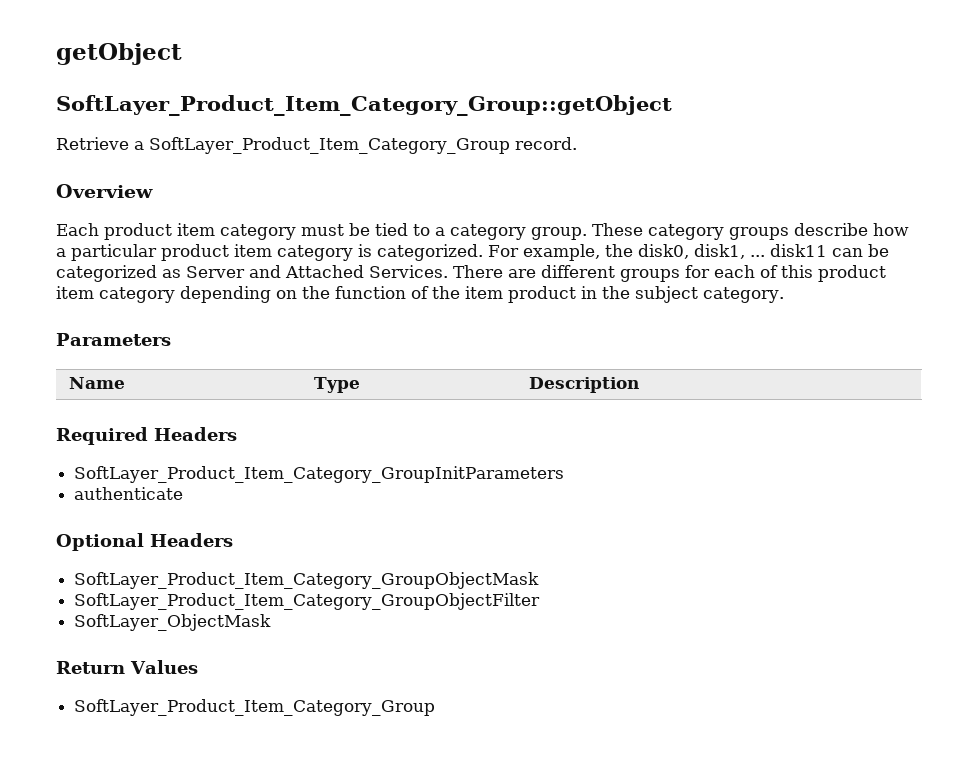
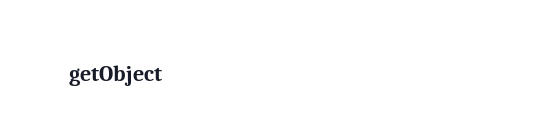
- SoftLayer_Product_Item_Category_Group::getObject
- Retrieve a SoftLayer_Product_Item_Category_Group record.
- Overview
- Each product item category must be tied to a category group. These category groups describe how a particular product item category is categorized. For example, the disk0, disk1, ... disk11 can be categorized as Server and Attached Services. There are different groups for each of this product item category depending on the function of the item product in the subject category.
- Parameters
- Name | Type | Description
- Required Headers
- SoftLayer_Product_Item_Category_GroupInitParameters
- authenticate
- Optional Headers
- SoftLayer_Product_Item_Category_GroupObjectMask
- SoftLayer_Product_Item_Category_GroupObjectFilter
- SoftLayer_ObjectMask
- Return Values
- SoftLayer_Product_Item_Category_Group

